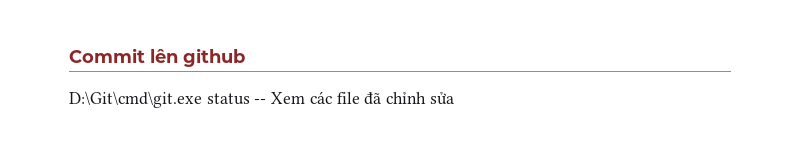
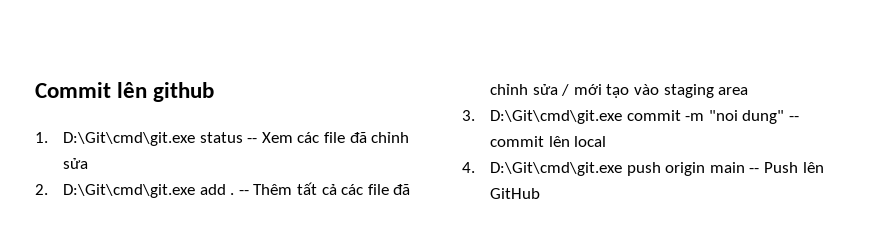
- D:\Git\cmd\git.exe status -- Xem các file đã chỉnh sửa
+ 1. D:\Git\cmd\git.exe status -- Xem các file đã chỉnh sửa
+ 2. D:\Git\cmd\git.exe add . -- Thêm tất cả các file đã chỉnh sửa / mới tạo vào staging area
+ 3. D:\Git\cmd\git.exe commit -m "noi dung" -- commit lên local
+ 4. D:\Git\cmd\git.exe push origin main -- Push lên GitHub

